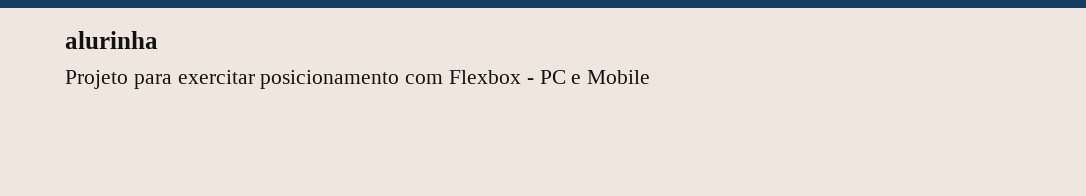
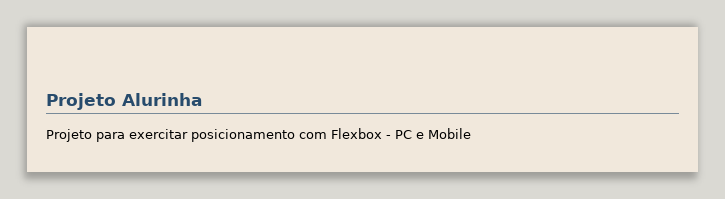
- alurinha
+ Projeto Alurinha

